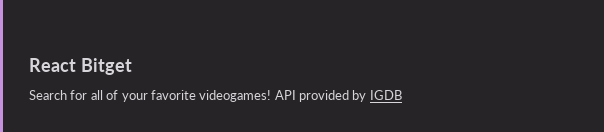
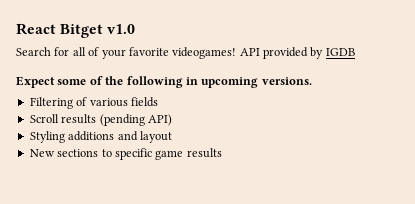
- React Bitget
+ React Bitget v1.0
+ Expect some of the following in upcoming versions.
+ Filtering of various fields
+ Scroll results (pending API)
+ Styling additions and layout
+ New sections to specific game results

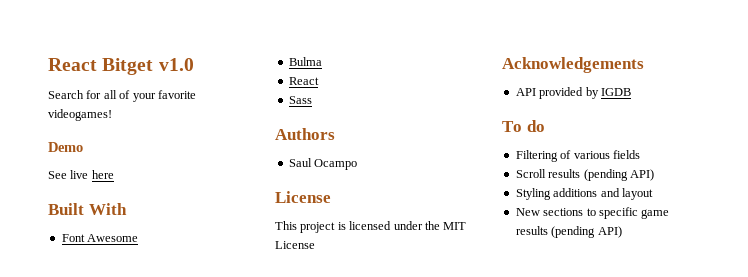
- Search for all of your favorite videogames! API provided by IGDB
- Expect some of the following in upcoming versions.
+ Search for all of your favorite videogames!
+ Demo
+ See live here
+ Built With
+ Font Awesome
+ Bulma
+ React
+ Sass
+ Authors
+ Saul Ocampo
+ License
+ This project is licensed under the MIT License
+ Acknowledgements
+ API provided by IGDB
+ To do
- New sections to specific game results
+ New sections to specific game results (pending API)

